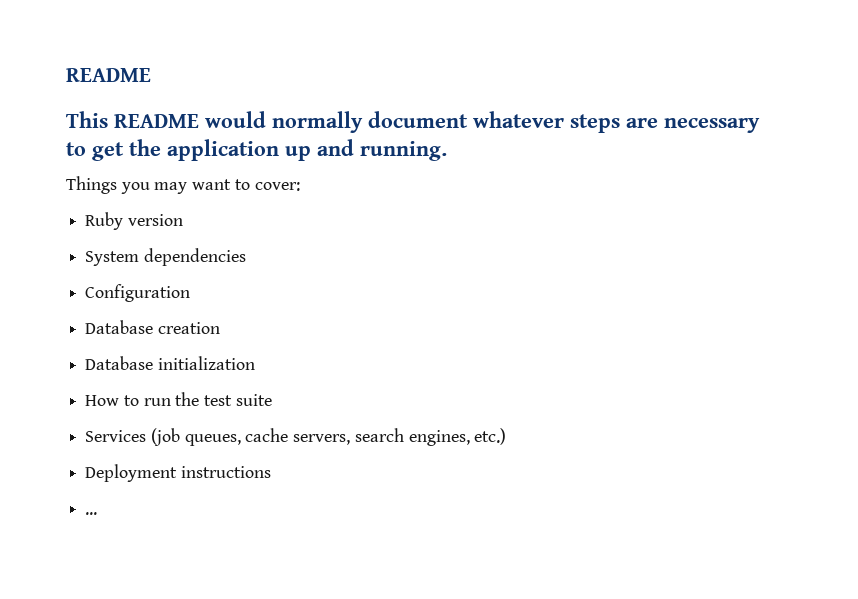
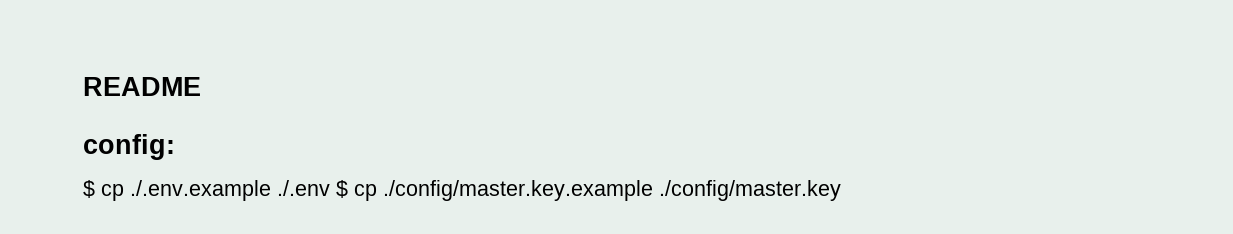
- This README would normally document whatever steps are necessary to get the application up and running.
- Things you may want to cover:
- Ruby version
- System dependencies
- Configuration
- Database creation
- Database initialization
- How to run the test suite
- Services (job queues, cache servers, search engines, etc.)
- Deployment instructions
- ...
+ config:
+ $ cp ./.env.example ./.env $ cp ./config/master.key.example ./config/master.key

